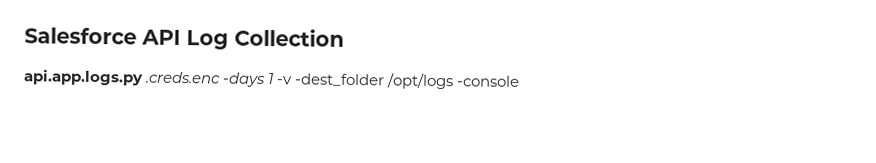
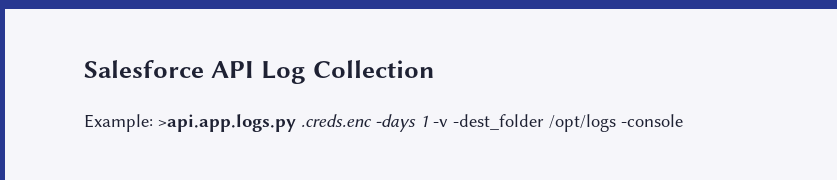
- api.app.logs.py .creds.enc -days 1 -v -dest_folder /opt/logs -console
+ Example: >api.app.logs.py .creds.enc -days 1 -v -dest_folder /opt/logs -console

